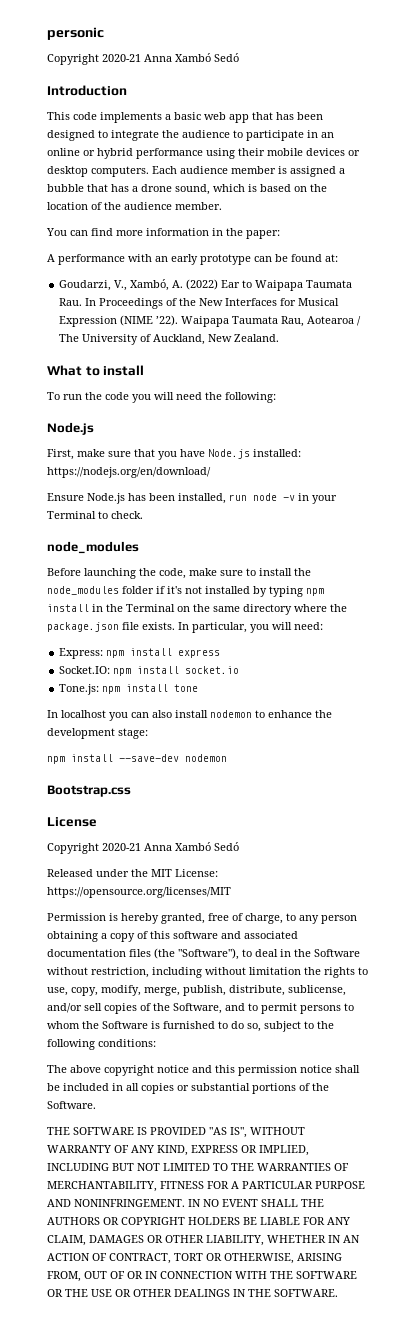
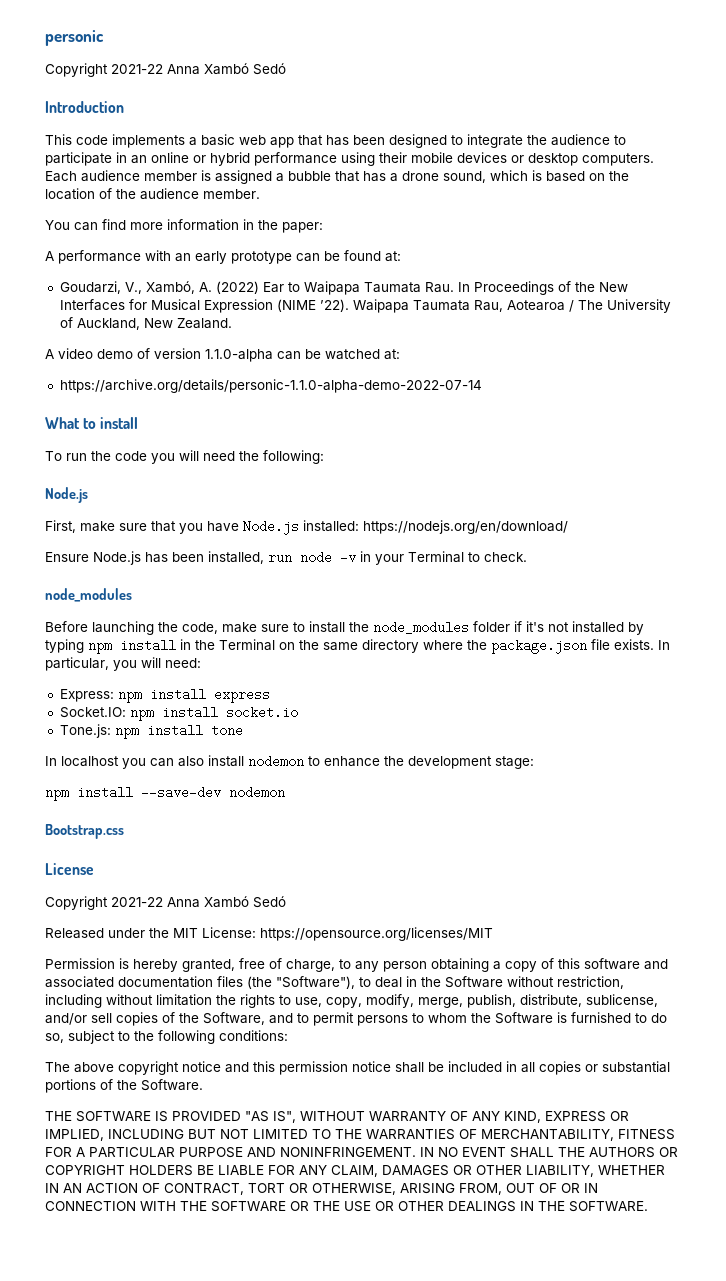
  personic
- Copyright 2020-21 Anna Xambó Sedó
+ Copyright 2021-22 Anna Xambó Sedó
+ A video demo of version 1.1.0-alpha can be watched at:
+ https://archive.org/details/personic-1.1.0-alpha-demo-2022-07-14
  License
- Copyright 2020-21 Anna Xambó Sedó
+ Copyright 2021-22 Anna Xambó Sedó

